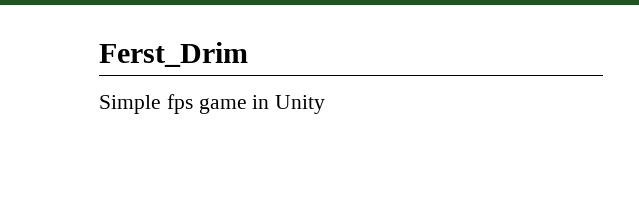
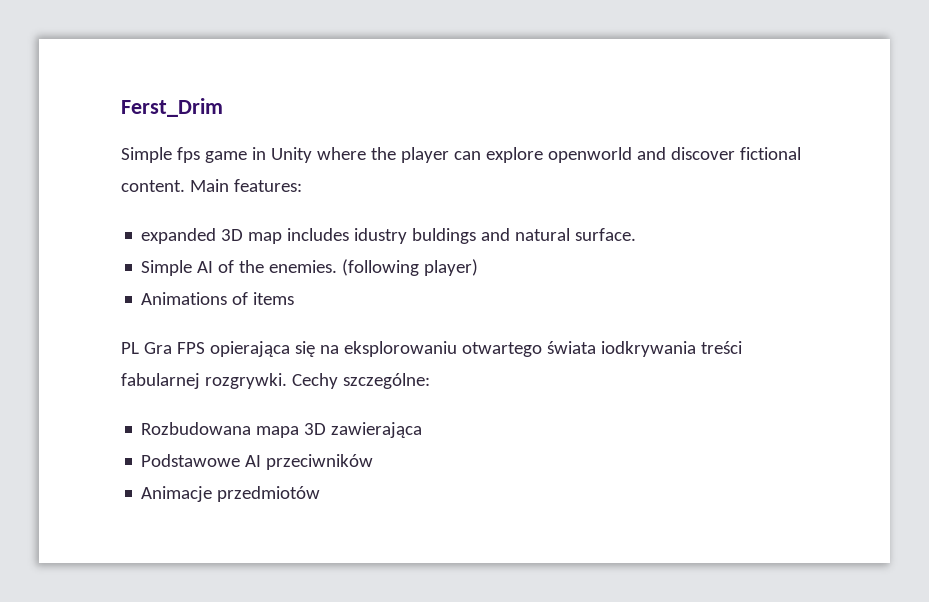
- Simple fps game in Unity
+ Simple fps game in Unity where the player can explore openworld and discover fictional content. Main features:
+ expanded 3D map includes idustry buldings and natural surface.
+ Simple AI of the enemies. (following player)
+ Animations of items
+ PL Gra FPS opierająca się na eksplorowaniu otwartego świata iodkrywania treści fabularnej rozgrywki. Cechy szczególne:
+ Rozbudowana mapa 3D zawierająca
+ Podstawowe AI przeciwników
+ Animacje przedmiotów

